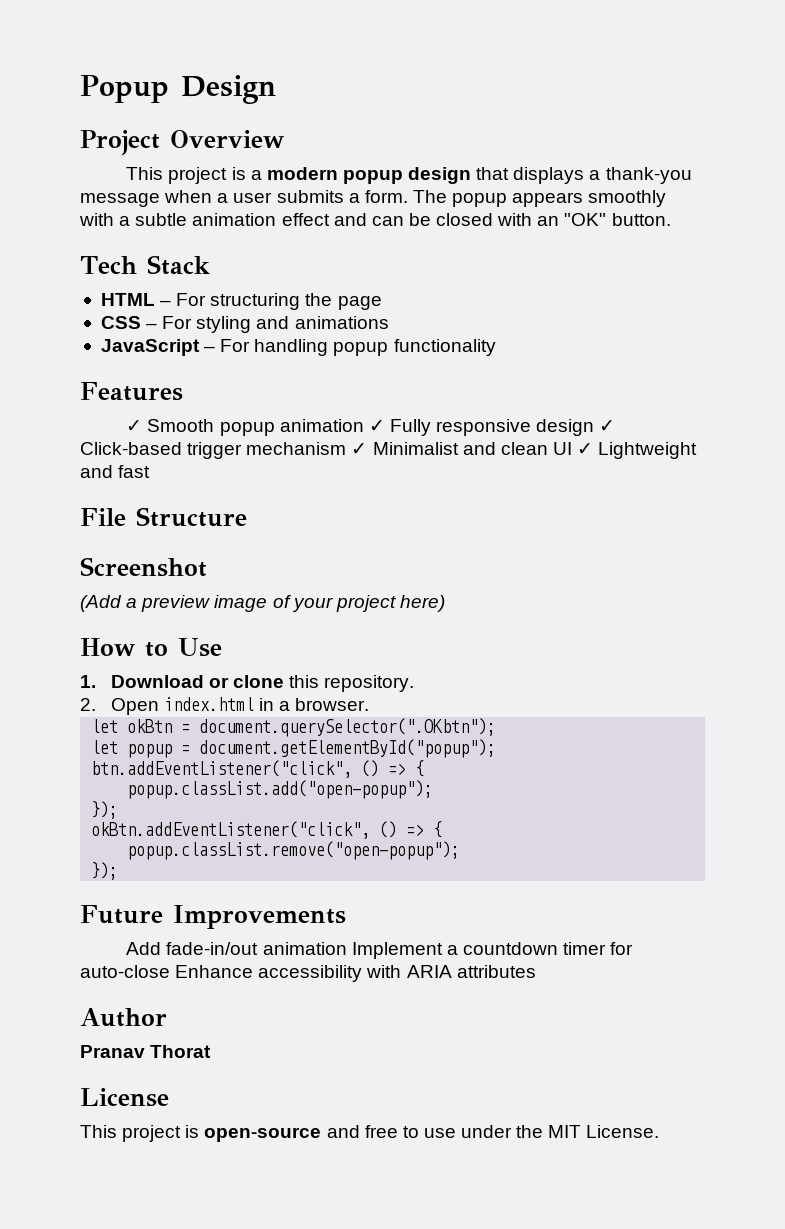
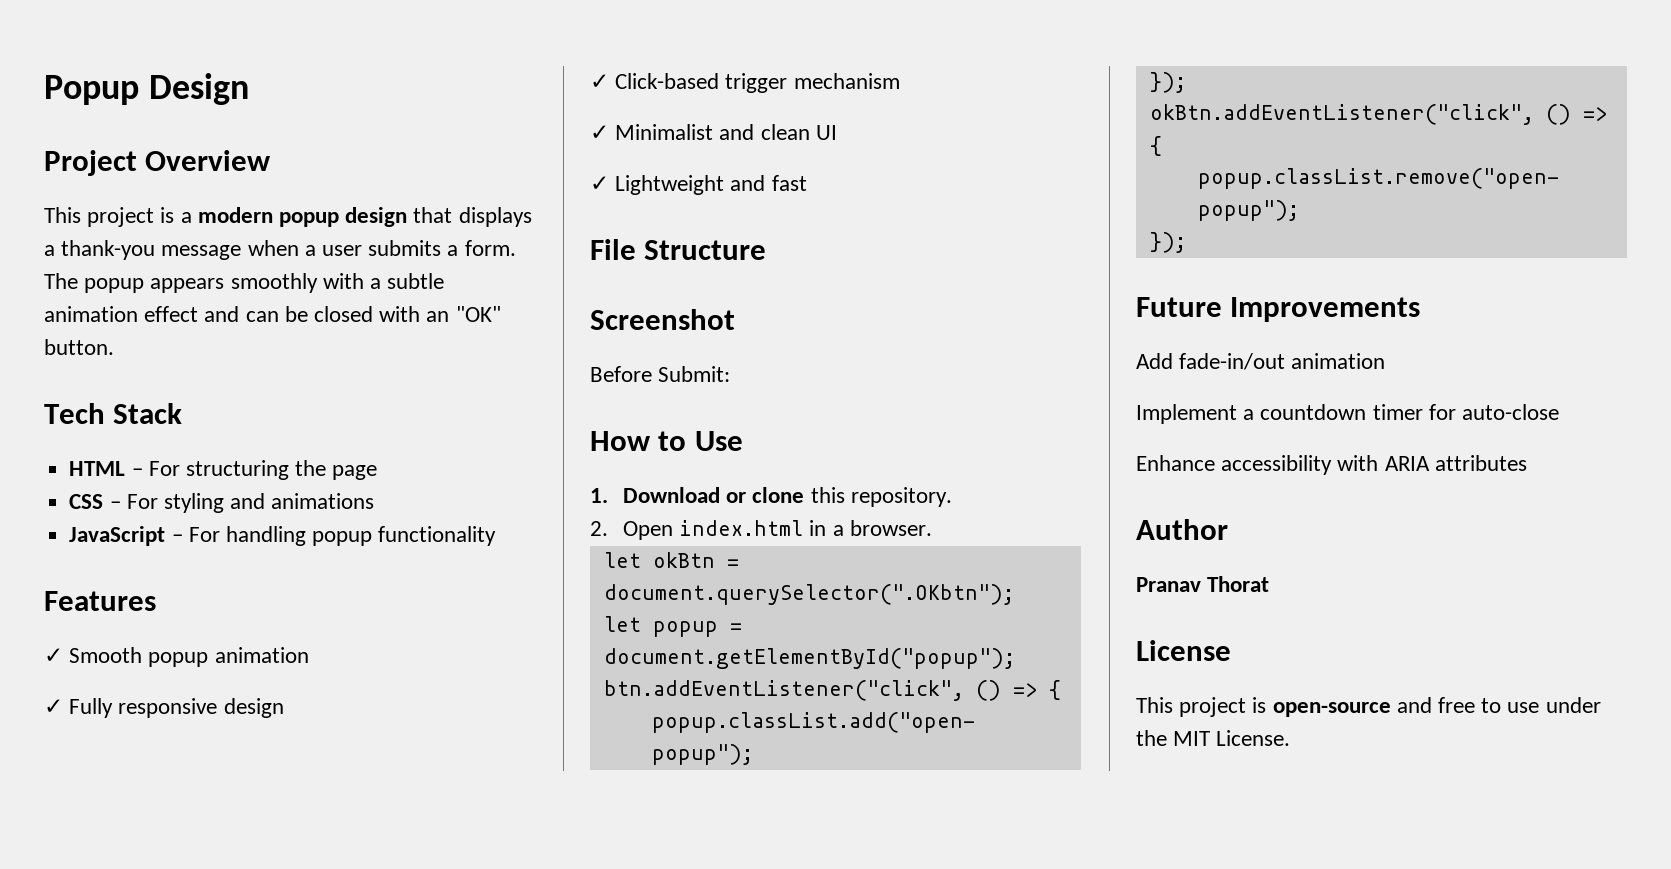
- ✓ Smooth popup animation ✓ Fully responsive design ✓ Click-based trigger mechanism ✓ Minimalist and clean UI ✓ Lightweight and fast
+ ✓ Smooth popup animation
+ ✓ Fully responsive design
+ ✓ Click-based trigger mechanism
+ ✓ Minimalist and clean UI
+ ✓ Lightweight and fast
- (Add a preview image of your project here)
+ Before Submit:
- Add fade-in/out animation Implement a countdown timer for auto-close Enhance accessibility with ARIA attributes
+ Add fade-in/out animation
+ Implement a countdown timer for auto-close
+ Enhance accessibility with ARIA attributes

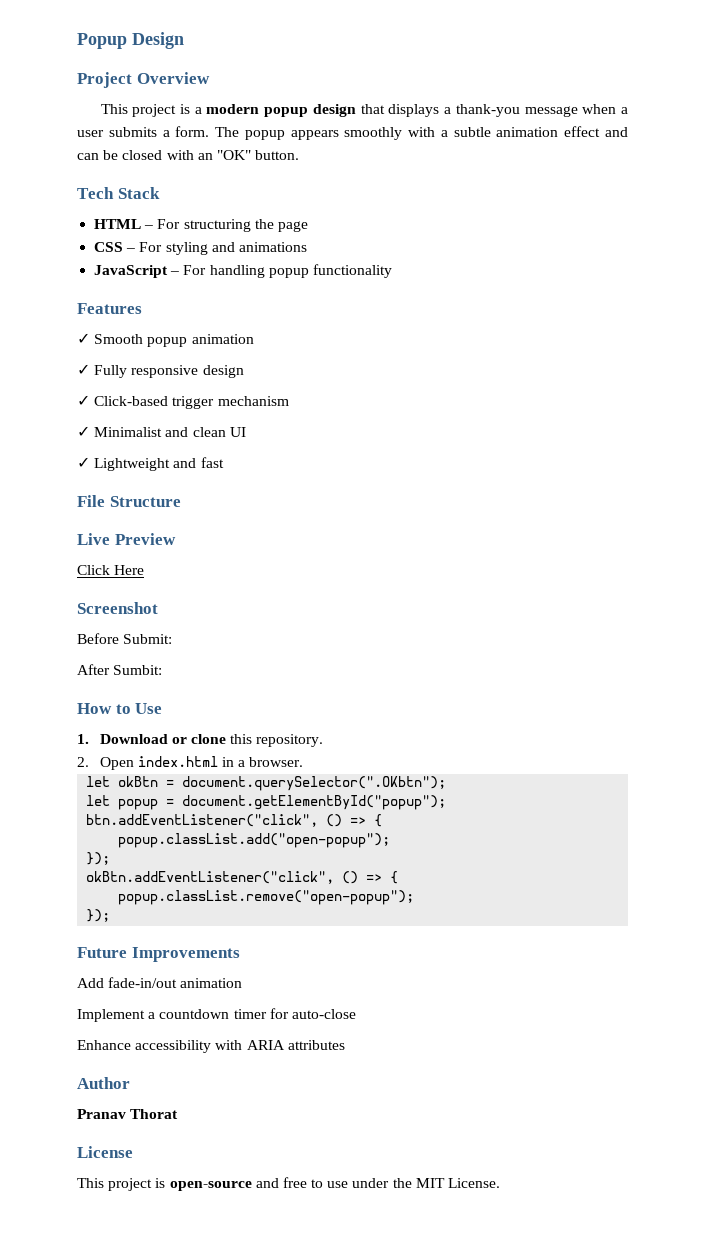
+ Live Preview
+ Click Here
+ After Sumbit:

